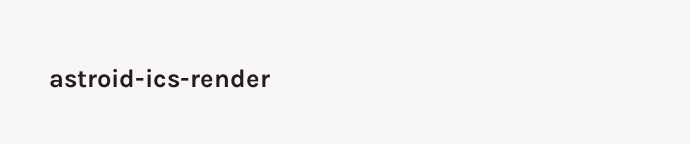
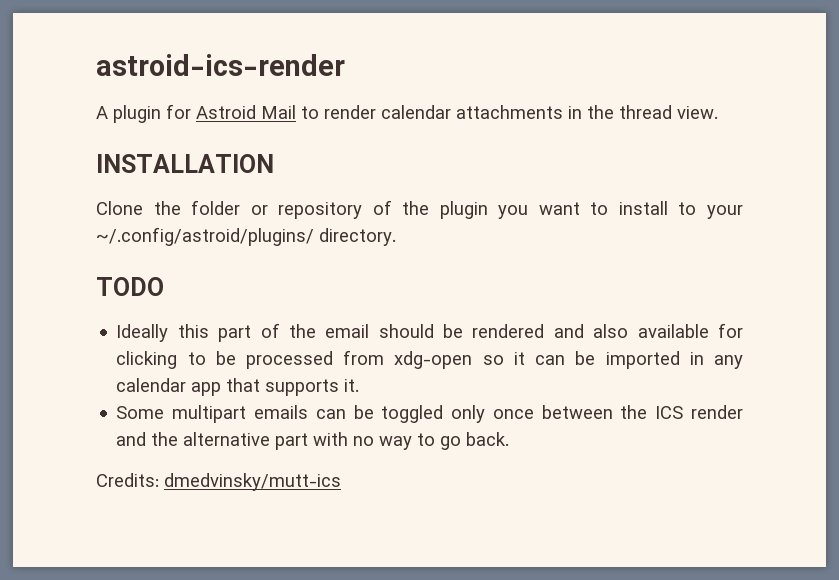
+ A plugin for Astroid Mail to render calendar attachments in the thread view.
+ INSTALLATION
+ Clone the folder or repository of the plugin you want to install to your ~/.config/astroid/plugins/ directory.
+ TODO
+ Ideally this part of the email should be rendered and also available for clicking to be processed from xdg-open so it can be imported in any calendar app that supports it.
+ Some multipart emails can be toggled only once between the ICS render and the alternative part with no way to go back.
+ Credits: dmedvinsky/mutt-ics

